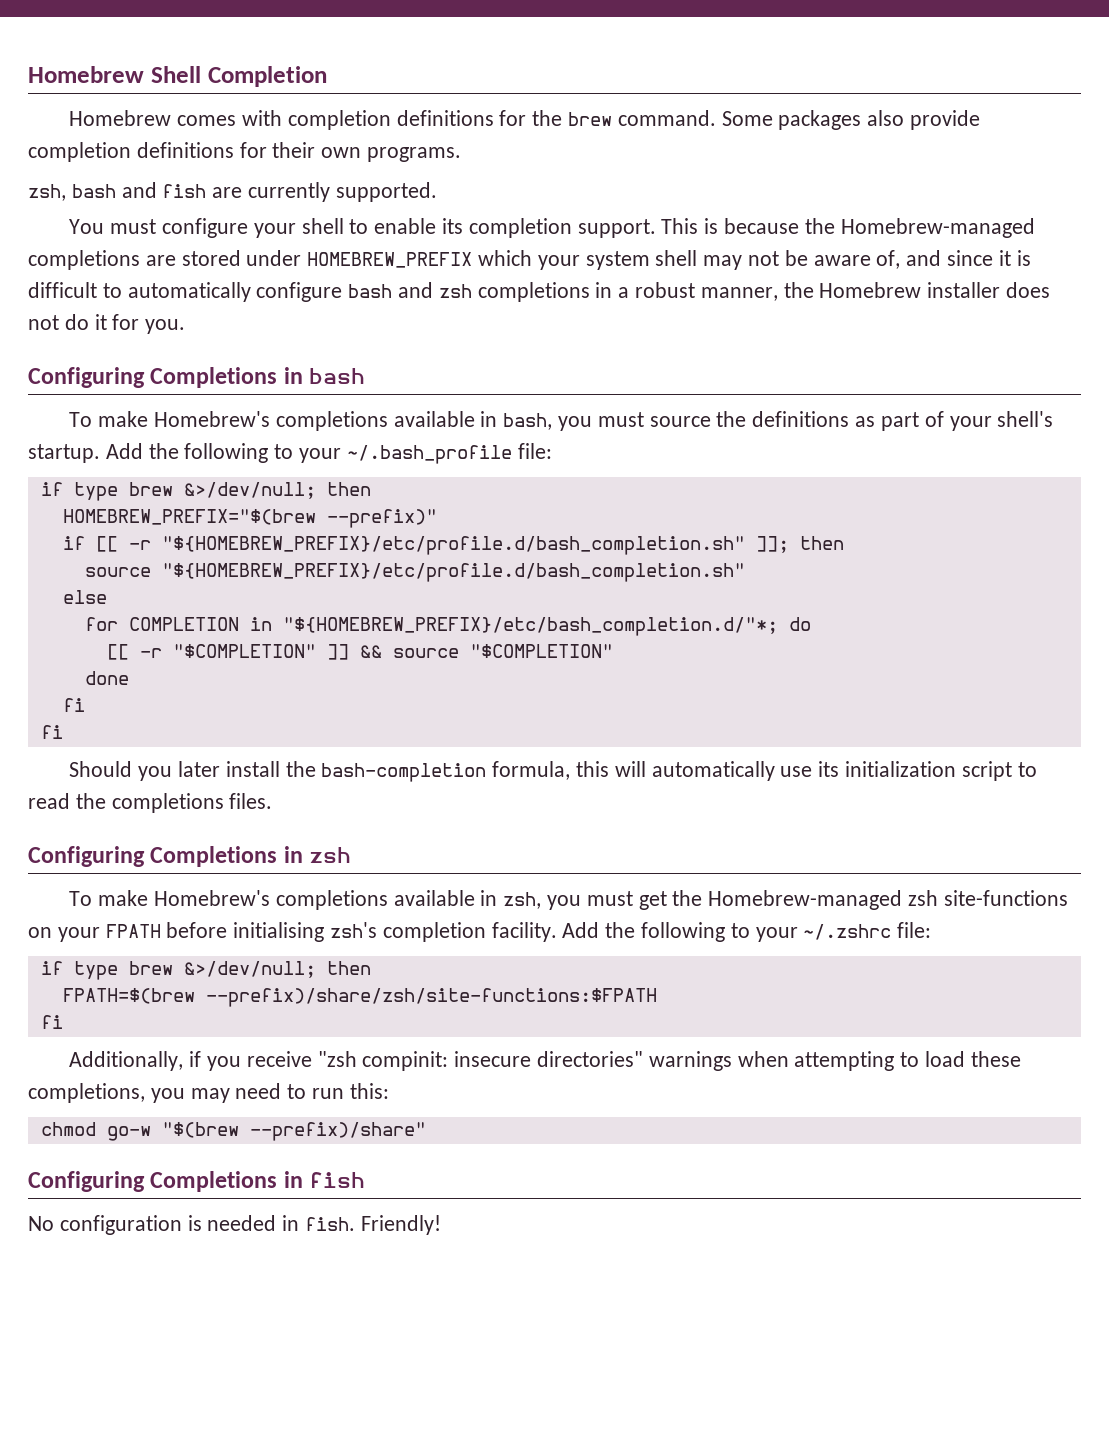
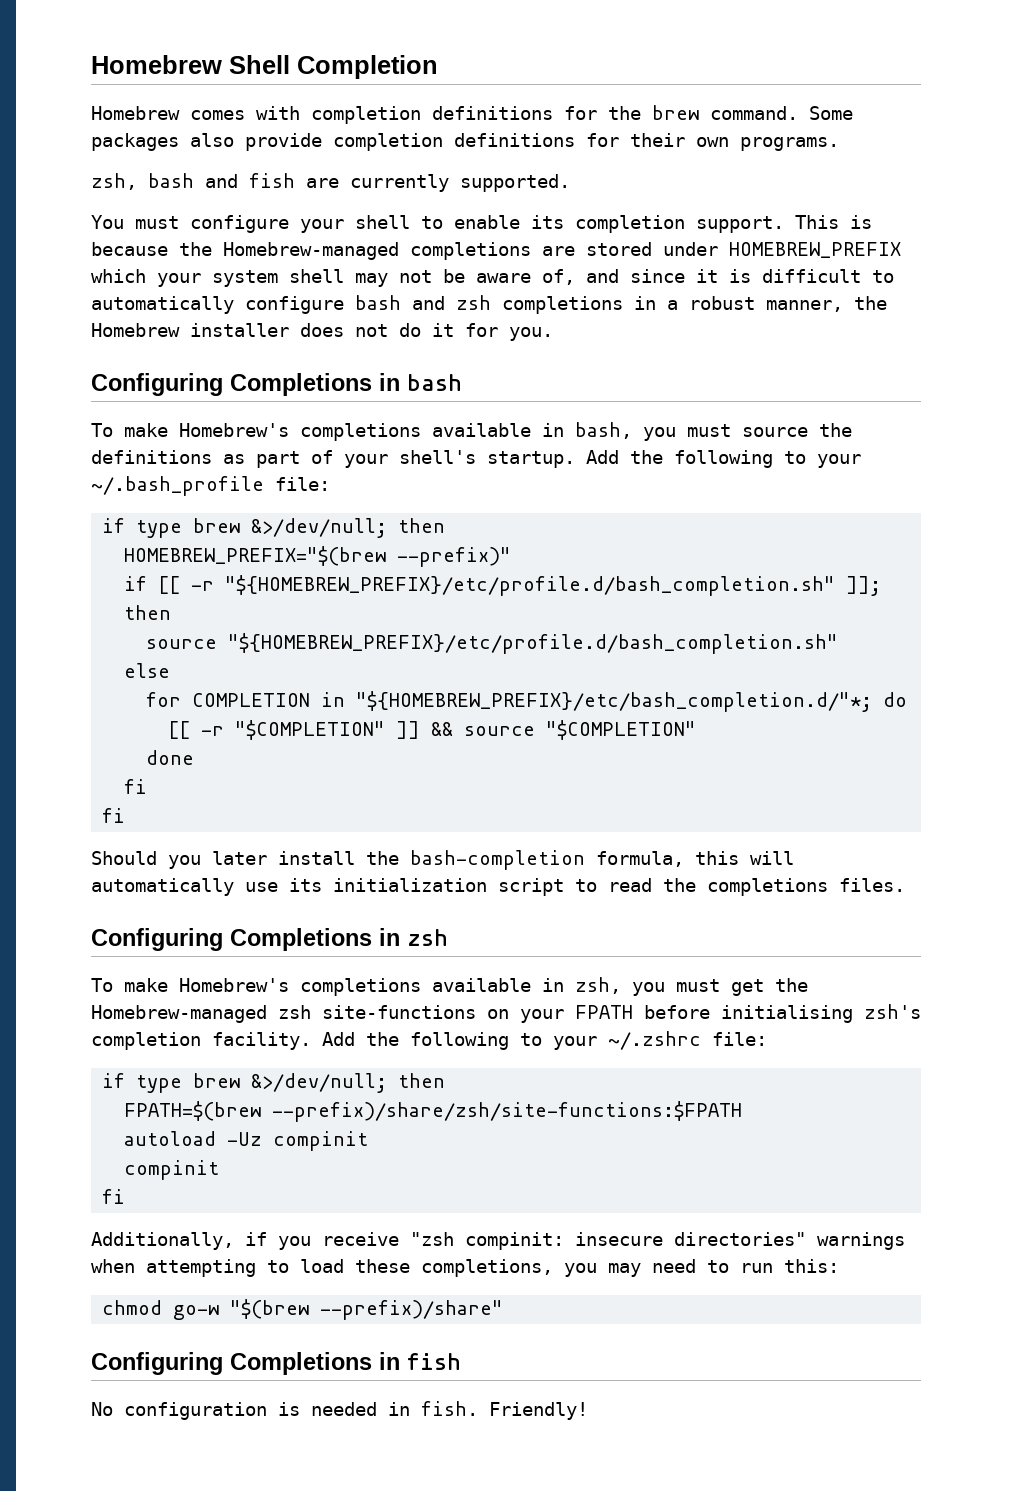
+ autoload -Uz compinit
+ compinit

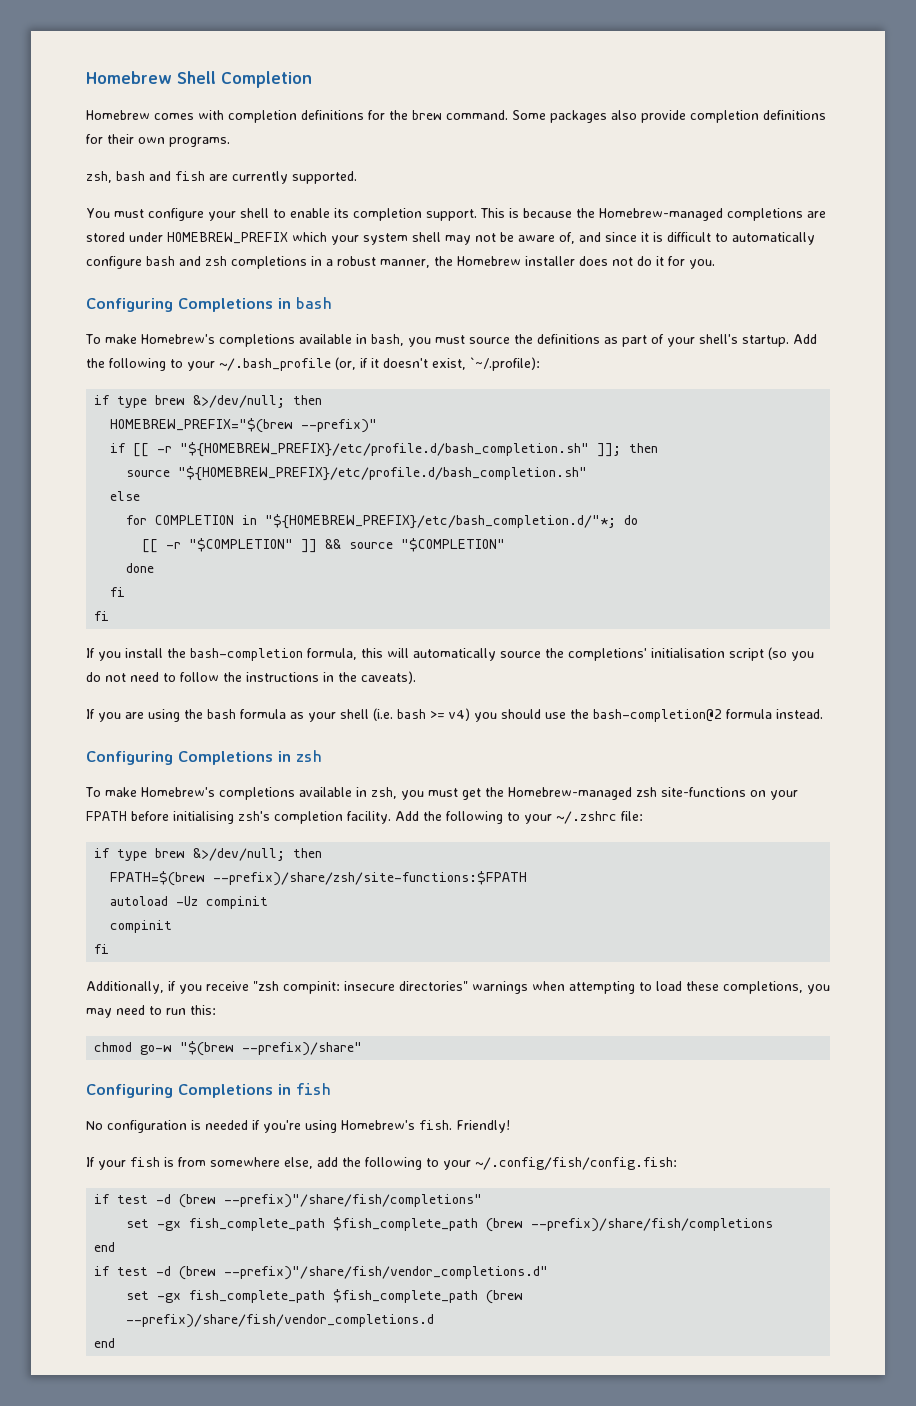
- Add the following to your ~/.bash_profile file:
+ Add the following to your ~/.bash_profile (or, if it doesn't exist, `~/.profile):
- Should you later install the bash-completion formula, this will automatically use its initialization script to read the completions files.
+ If you install the bash-completion formula, this will automatically source the completions' initialisation script (so you do not need to follow the instructions in the caveats).
+ If you are using the bash formula as your shell (i.e. bash >= v4) you should use the bash-completion@2 formula instead.
- No configuration is needed in fish. Friendly!
+ No configuration is needed if you're using Homebrew's fish. Friendly!
+ If your fish is from somewhere else, add the following to your ~/.config/fish/config.fish:
+ if test -d (brew --prefix)"/share/fish/completions"
+ set -gx fish_complete_path $fish_complete_path (brew --prefix)/share/fish/completions
+ end
+ if test -d (brew --prefix)"/share/fish/vendor_completions.d"
+ set -gx fish_complete_path $fish_complete_path (brew --prefix)/share/fish/vendor_completions.d
+ end

